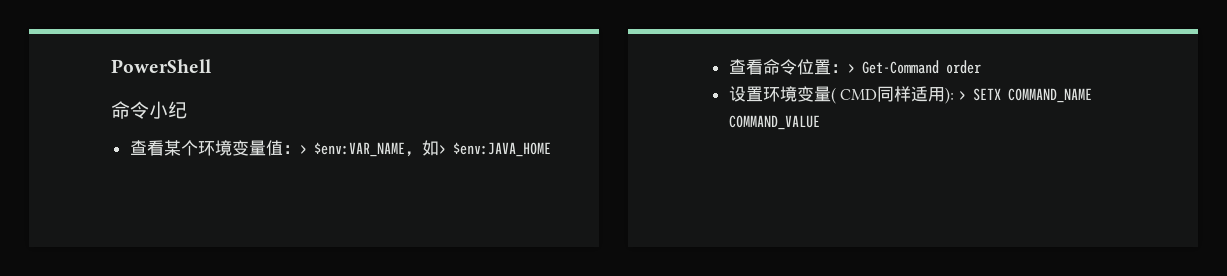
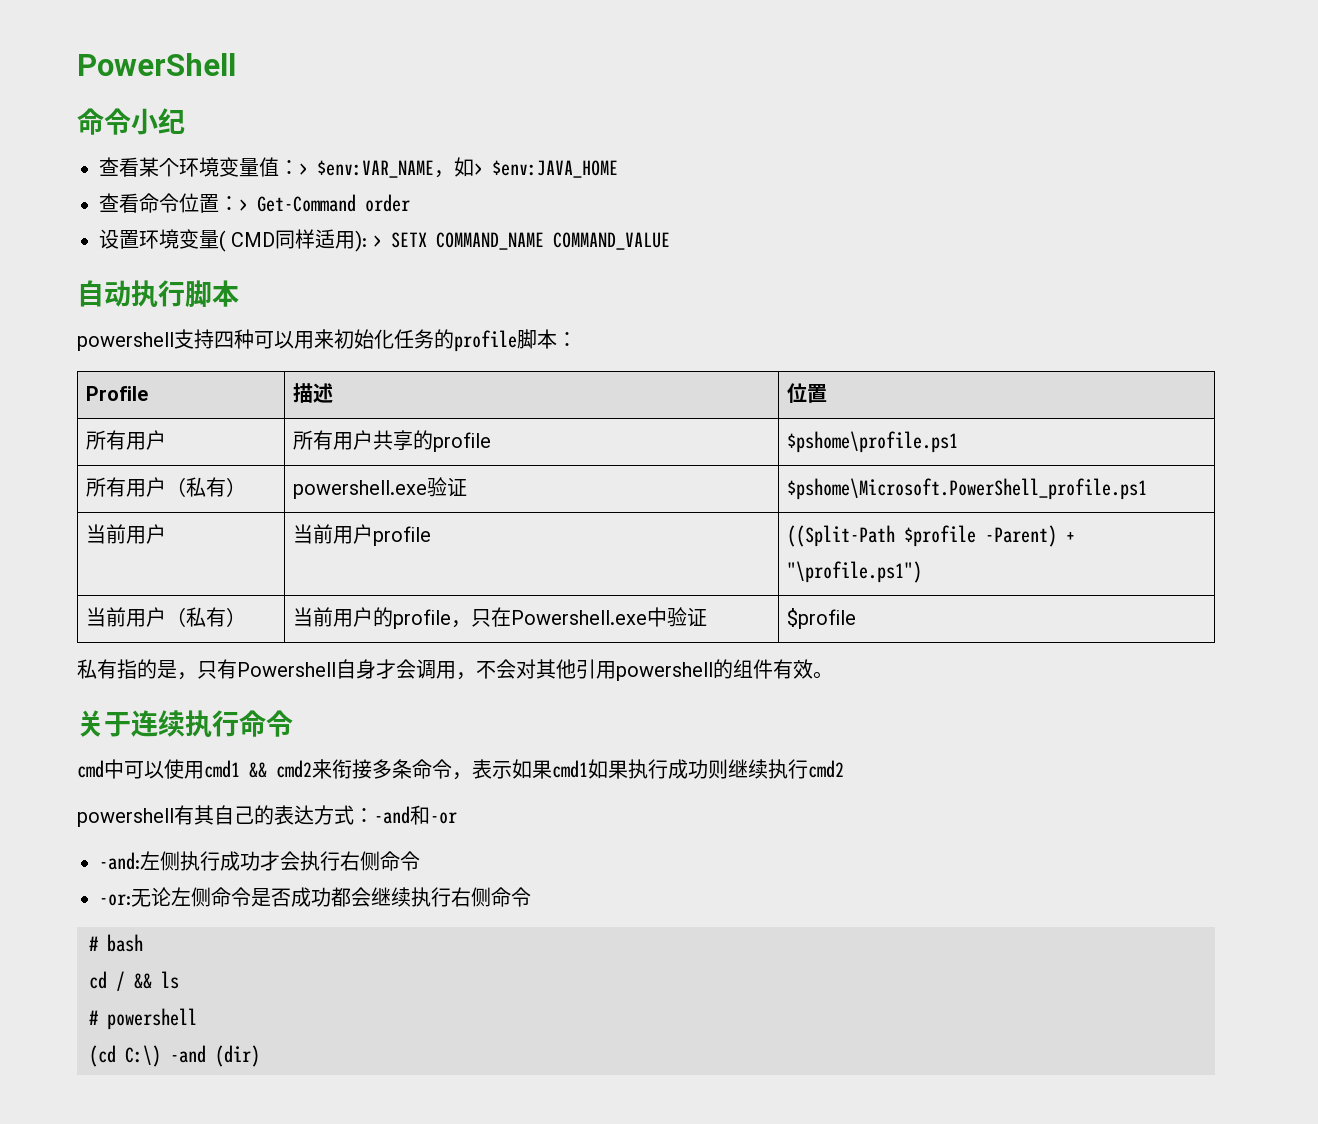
+ 自动执行脚本
+ powershell支持四种可以用来初始化任务的profile脚本：
+ Profile | 描述 | 位置
+ 所有用户 | 所有用户共享的profile | $pshome\profile.ps1
+ 所有用户（私有） | powershell.exe验证 | $pshome\Microsoft.PowerShell_profile.ps1
+ 当前用户 | 当前用户profile | ((Split-Path $profile -Parent) + "\profile.ps1")
+ 当前用户（私有） | 当前用户的profile，只在Powershell.exe中验证 | $profile
+ 私有指的是，只有Powershell自身才会调用，不会对其他引用powershell的组件有效。
+ 关于连续执行命令
+ cmd中可以使用cmd1 && cmd2来衔接多条命令，表示如果cmd1如果执行成功则继续执行cmd2
+ powershell有其自己的表达方式：-and和-or
+ -and:左侧执行成功才会执行右侧命令
+ -or:无论左侧命令是否成功都会继续执行右侧命令
+ # bash
+ cd / && ls
+ # powershell
+ (cd C:\) -and (dir)

